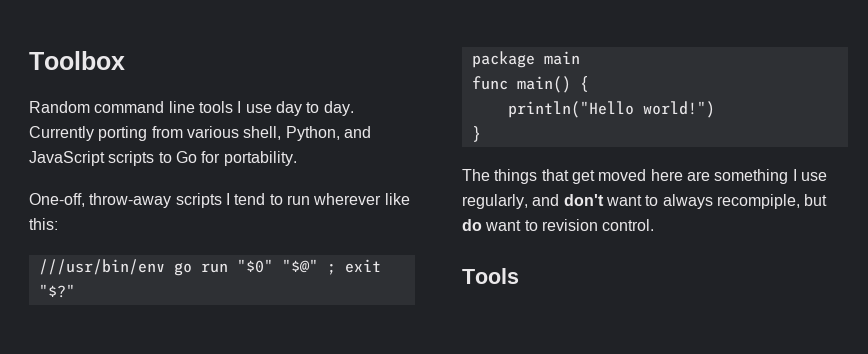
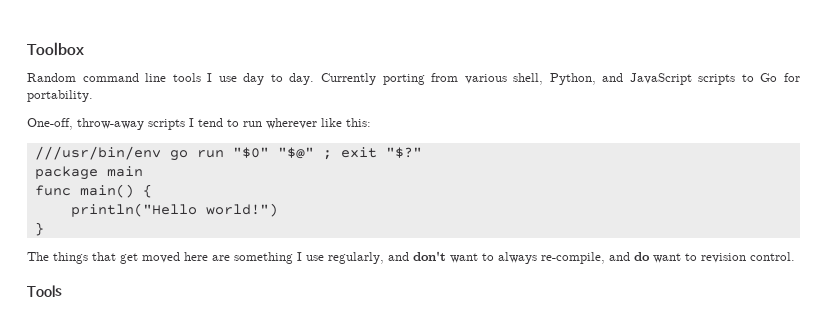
- The things that get moved here are something I use regularly, and don't want to always recompiple, but do want to revision control.
+ The things that get moved here are something I use regularly, and don't want to always re-compile, and do want to revision control.

